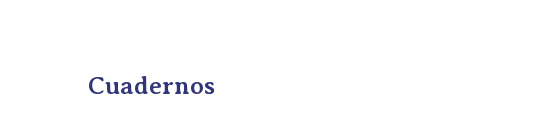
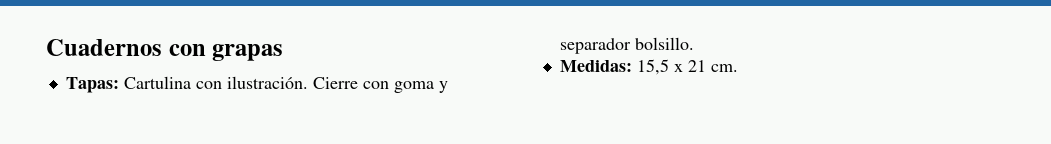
- Cuadernos
+ Cuadernos con grapas
+ Tapas: Cartulina con ilustración. Cierre con goma y separador bolsillo.
+ Medidas: 15,5 x 21 cm.

